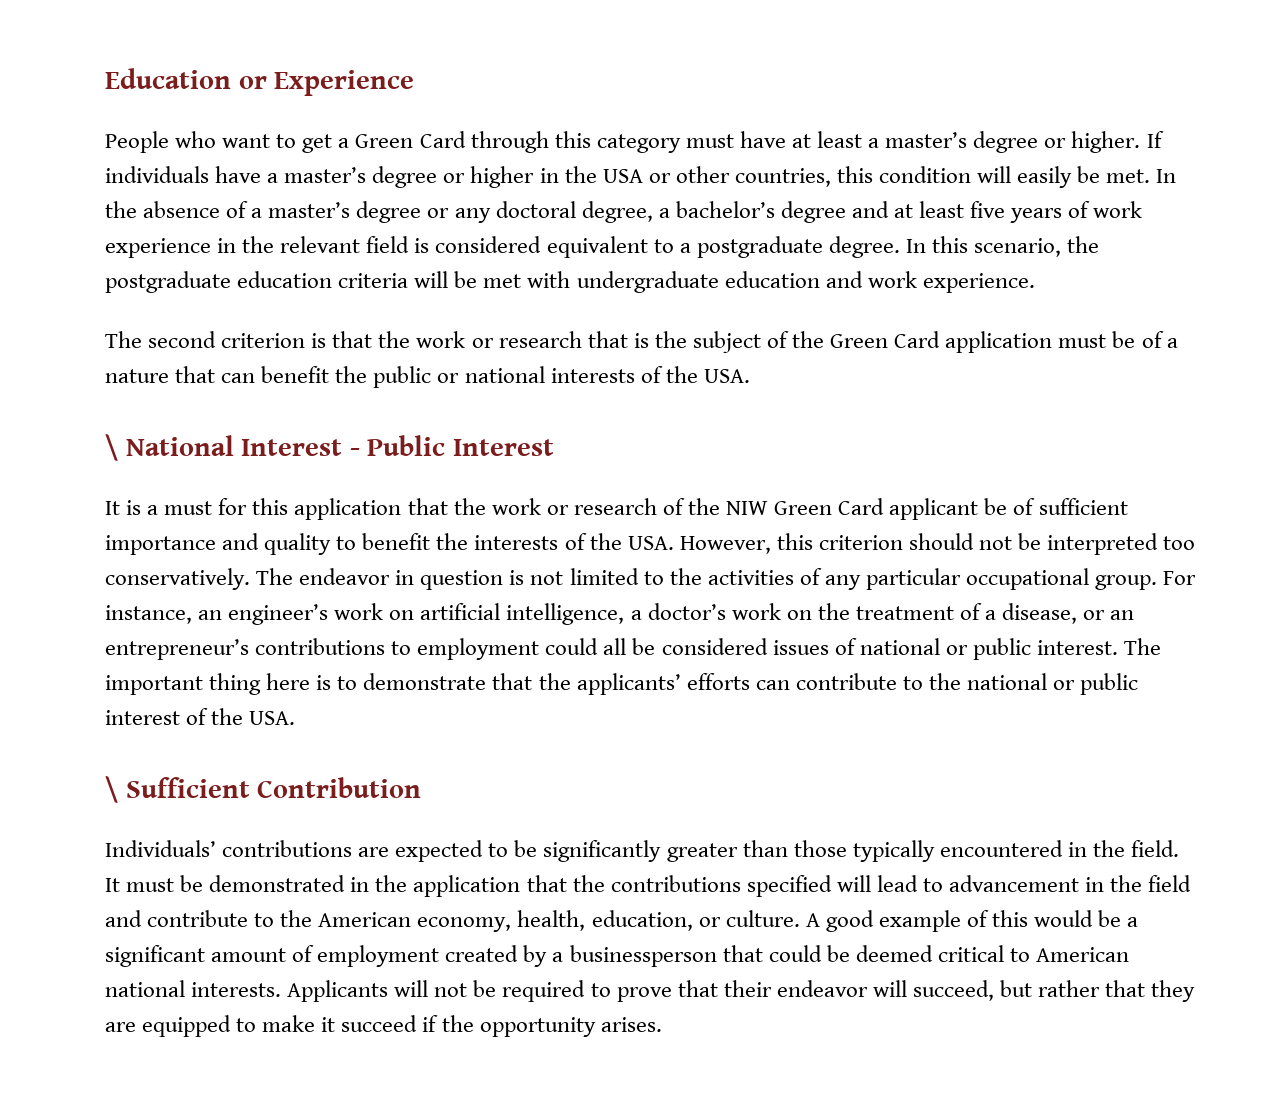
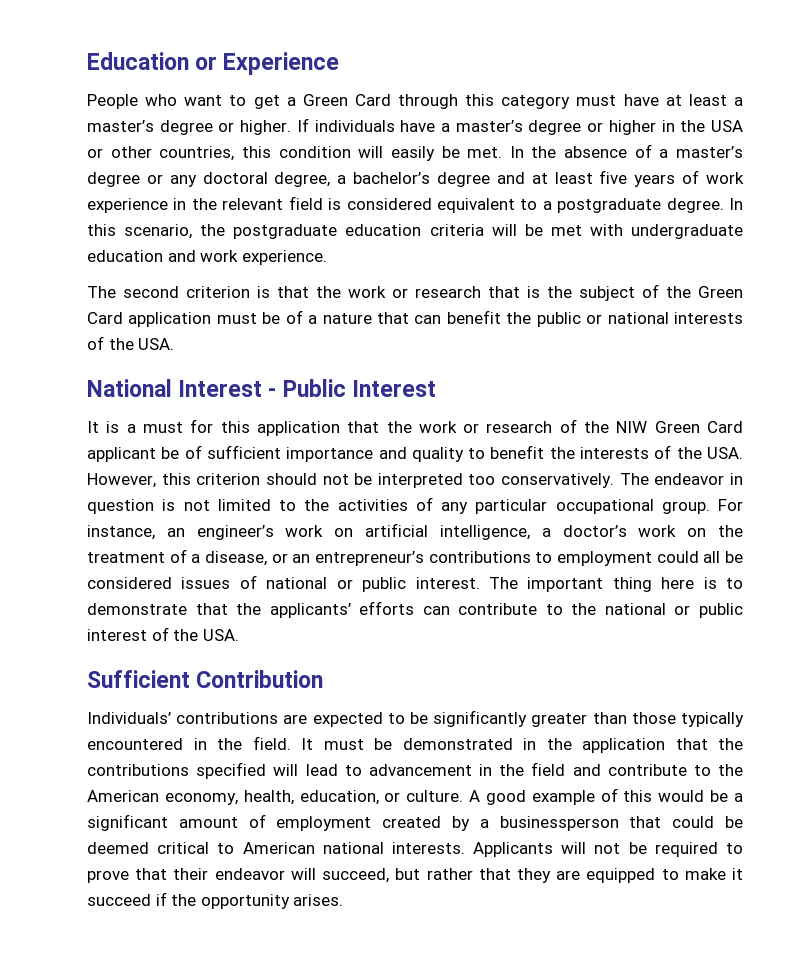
- \ National Interest - Public Interest
+ National Interest - Public Interest
- \ Sufficient Contribution
+ Sufficient Contribution

